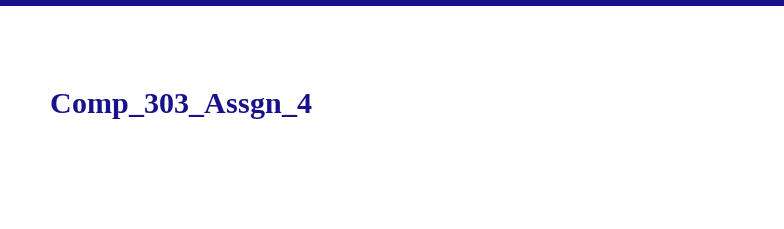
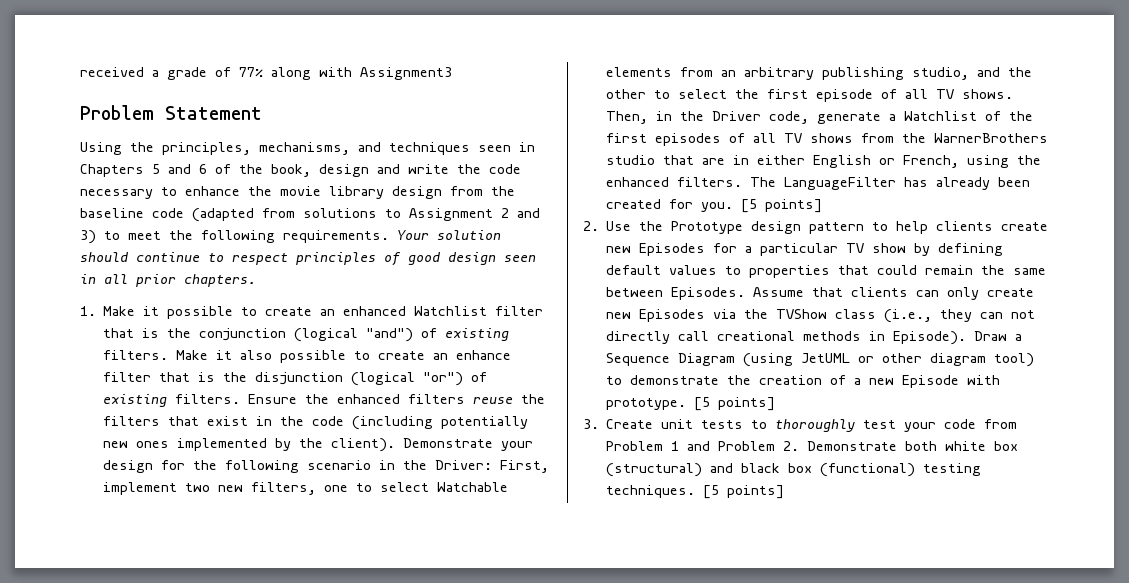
- Comp_303_Assgn_4
+ received a grade of 77% along with Assignment3
+ Problem Statement
+ Using the principles, mechanisms, and techniques seen in Chapters 5 and 6 of the book, design and write the code necessary to enhance the movie library design from the baseline code (adapted from solutions to Assignment 2 and 3) to meet the following requirements. Your solution should continue to respect principles of good design seen in all prior chapters.
+ 1. Make it possible to create an enhanced Watchlist filter that is the conjunction (logical "and") of existing filters. Make it also possible to create an enhance filter that is the disjunction (logical "or") of existing filters. Ensure the enhanced filters reuse the filters that exist in the code (including potentially new ones implemented by the client). Demonstrate your design for the following scenario in the Driver: First, implement two new filters, one to select Watchable elements from an arbitrary publishing studio, and the other to select the first episode of all TV shows. Then, in the Driver code, generate a Watchlist of the first episodes of all TV shows from the WarnerBrothers studio that are in either English or French, using the enhanced filters. The LanguageFilter has already been created for you. [5 points]
+ 2. Use the Prototype design pattern to help clients create new Episodes for a particular TV show by defining default values to properties that could remain the same between Episodes. Assume that clients can only create new Episodes via the TVShow class (i.e., they can not directly call creational methods in Episode). Draw a Sequence Diagram (using JetUML or other diagram tool) to demonstrate the creation of a new Episode with prototype. [5 points]
+ 3. Create unit tests to thoroughly test your code from Problem 1 and Problem 2. Demonstrate both white box (structural) and black box (functional) testing techniques. [5 points]

